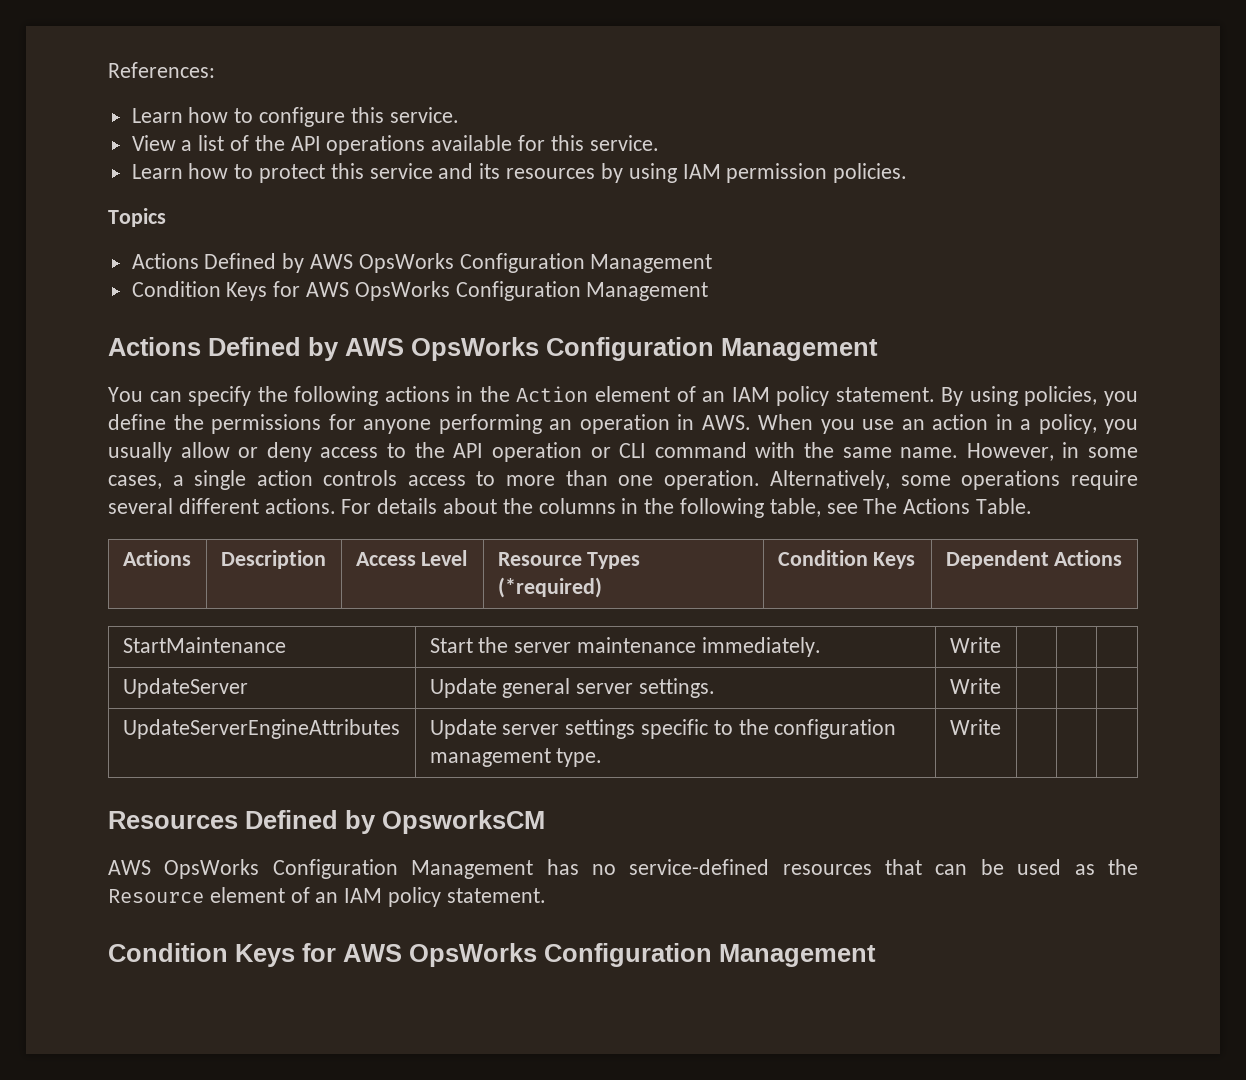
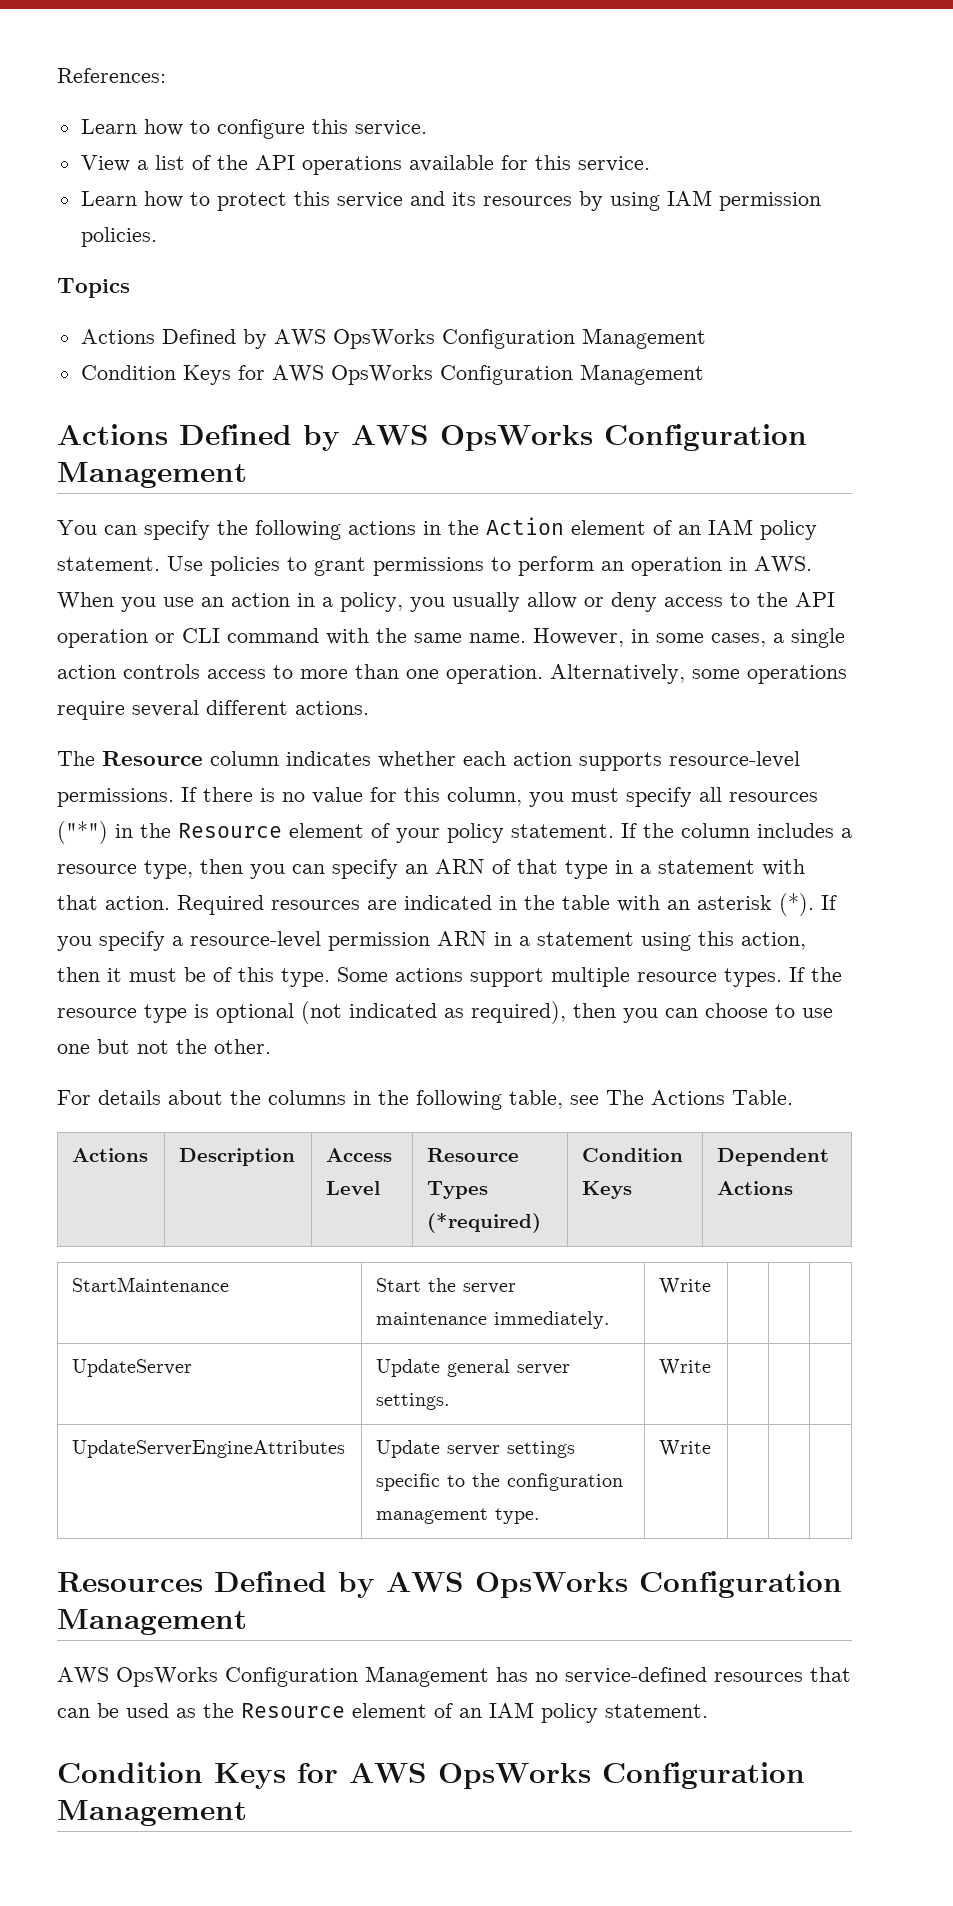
- By using policies, you define the permissions for anyone performing an operation in AWS. When you use an action in a policy, you usually allow or deny access to the API operation or CLI command with the same name.
+ Use policies to grant permissions to perform an operation in AWS. When you use an action in a policy, you usually allow or deny access to the API operation or CLI command with the same name.
- Alternatively, some operations require several different actions. For details about the columns in the following table, see The Actions Table.
+ Alternatively, some operations require several different actions.
+ The Resource column indicates whether each action supports resource-level permissions. If there is no value for this column, you must specify all resources ("*") in the Resource element of your policy statement. If the column includes a resource type, then you can specify an ARN of that type in a statement with that action. Required resources are indicated in the table with an asterisk (*). If you specify a resource-level permission ARN in a statement using this action, then it must be of this type. Some actions support multiple resource types. If the resource type is optional (not indicated as required), then you can choose to use one but not the other.
+ For details about the columns in the following table, see The Actions Table.
- Resources Defined by OpsworksCM
+ Resources Defined by AWS OpsWorks Configuration Management

